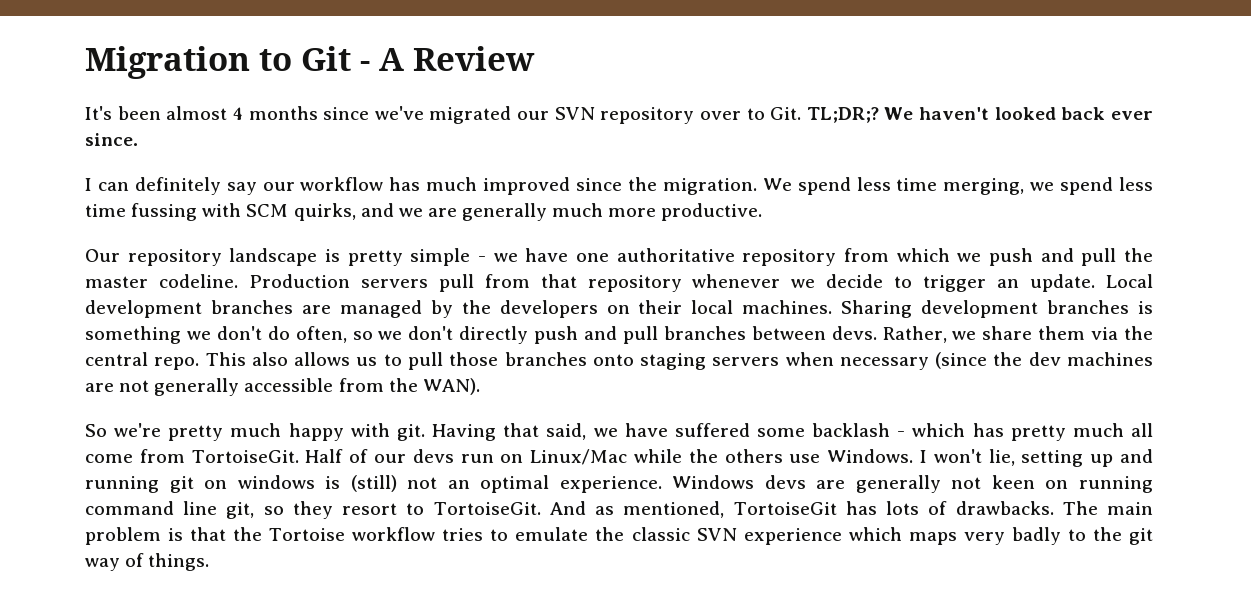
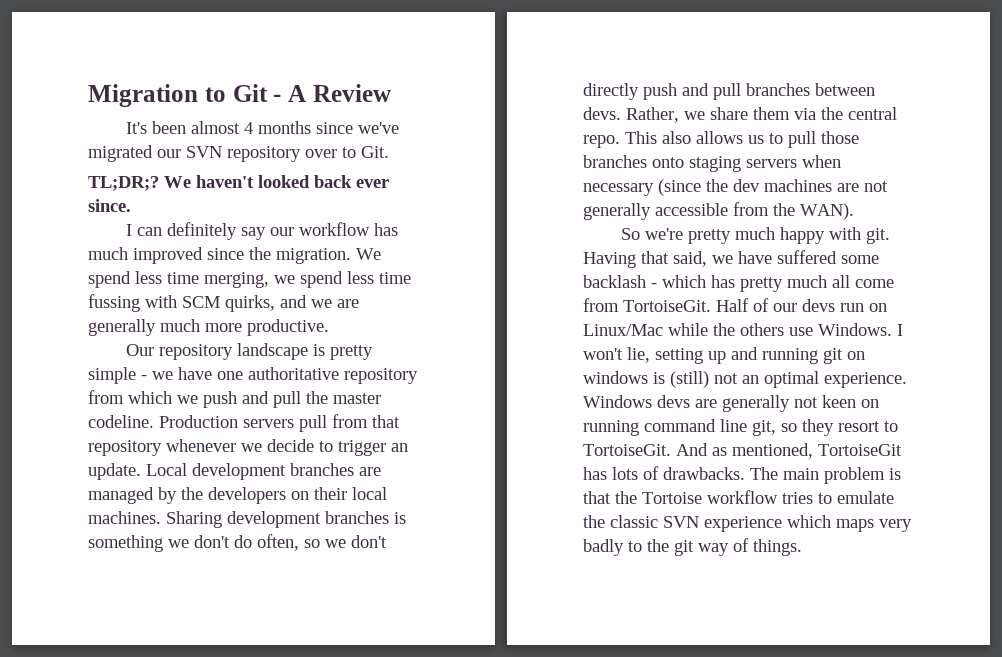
- It's been almost 4 months since we've migrated our SVN repository over to Git. TL;DR;?
+ It's been almost 4 months since we've migrated our SVN repository over to Git.
+ TL;DR;?

